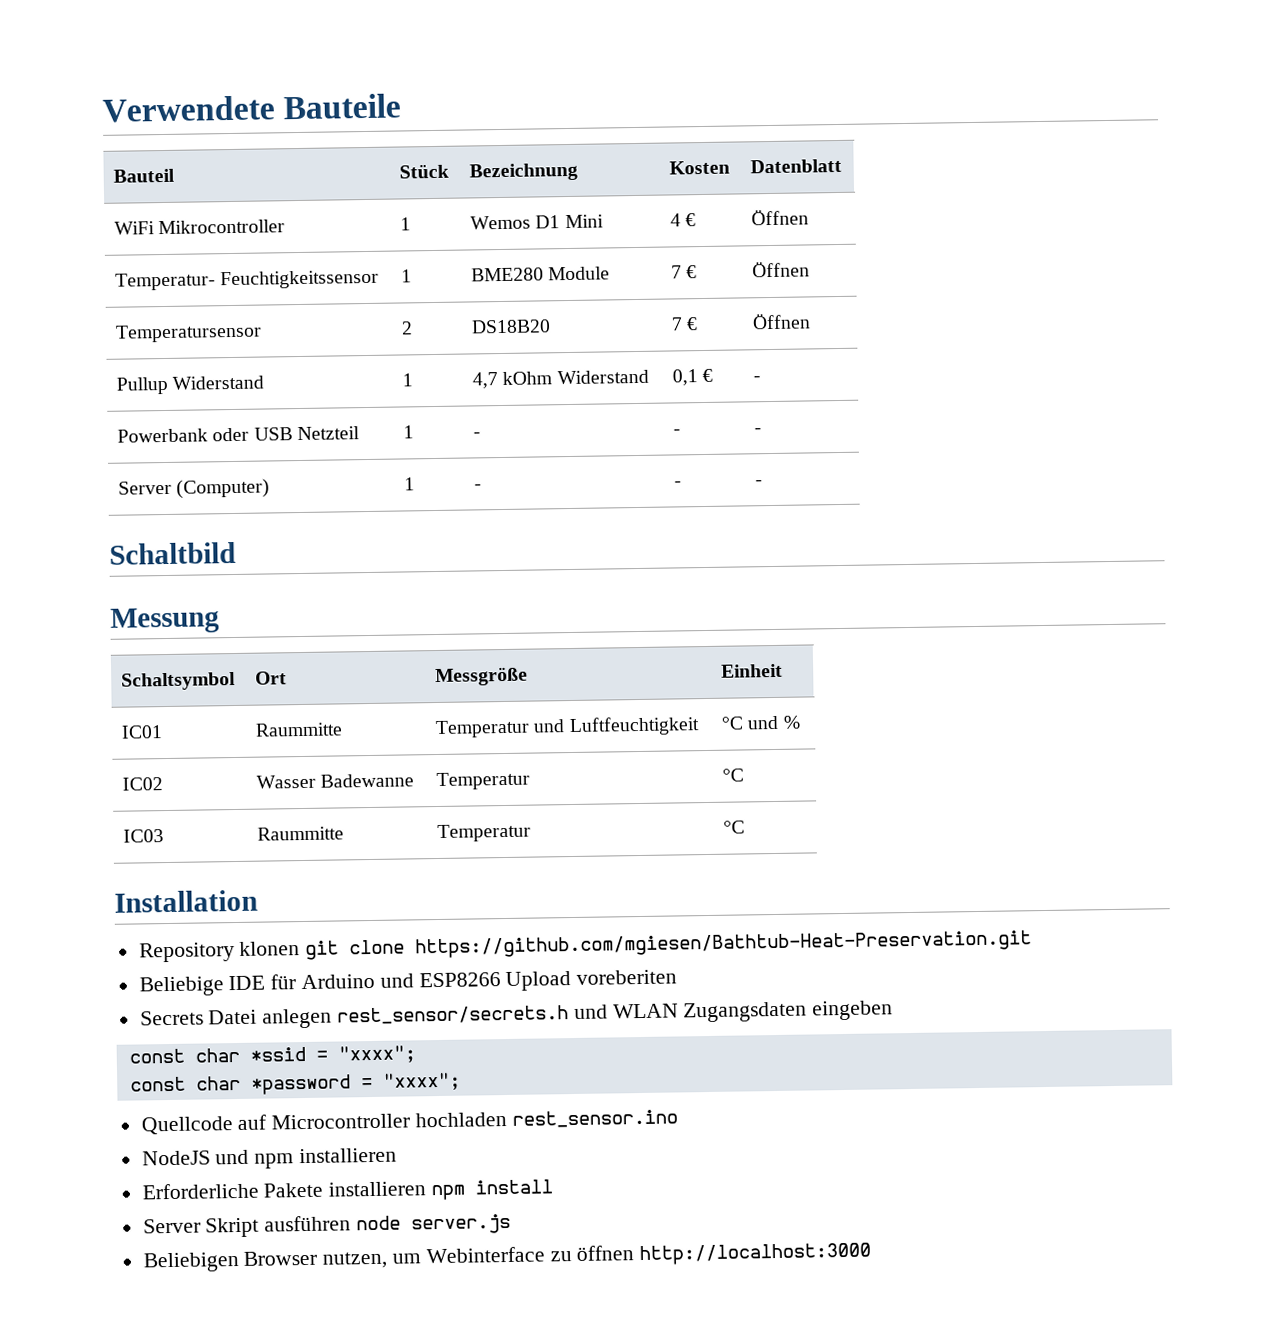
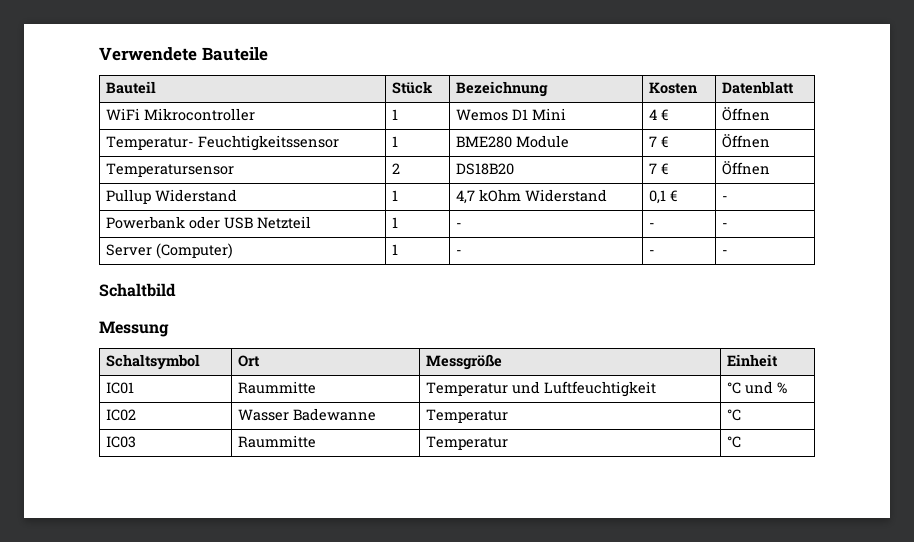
- Installation
- Repository klonen git clone https://github.com/mgiesen/Bathtub-Heat-Preservation.git
- Beliebige IDE für Arduino und ESP8266 Upload voreberiten
- Secrets Datei anlegen rest_sensor/secrets.h und WLAN Zugangsdaten eingeben
- const char *ssid = "xxxx";
- const char *password = "xxxx";
- Quellcode auf Microcontroller hochladen rest_sensor.ino
- NodeJS und npm installieren
- Erforderliche Pakete installieren npm install
- Server Skript ausführen node server.js
- Beliebigen Browser nutzen, um Webinterface zu öffnen http://localhost:3000

